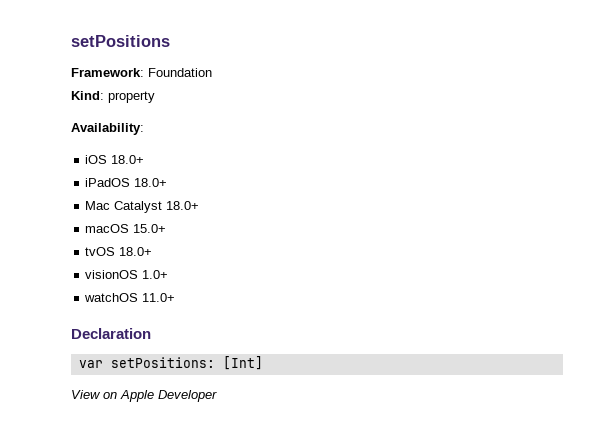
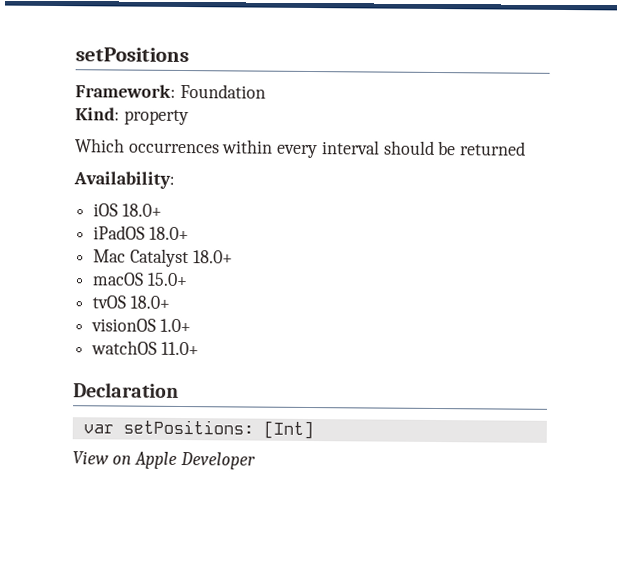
+ Which occurrences within every interval should be returned

